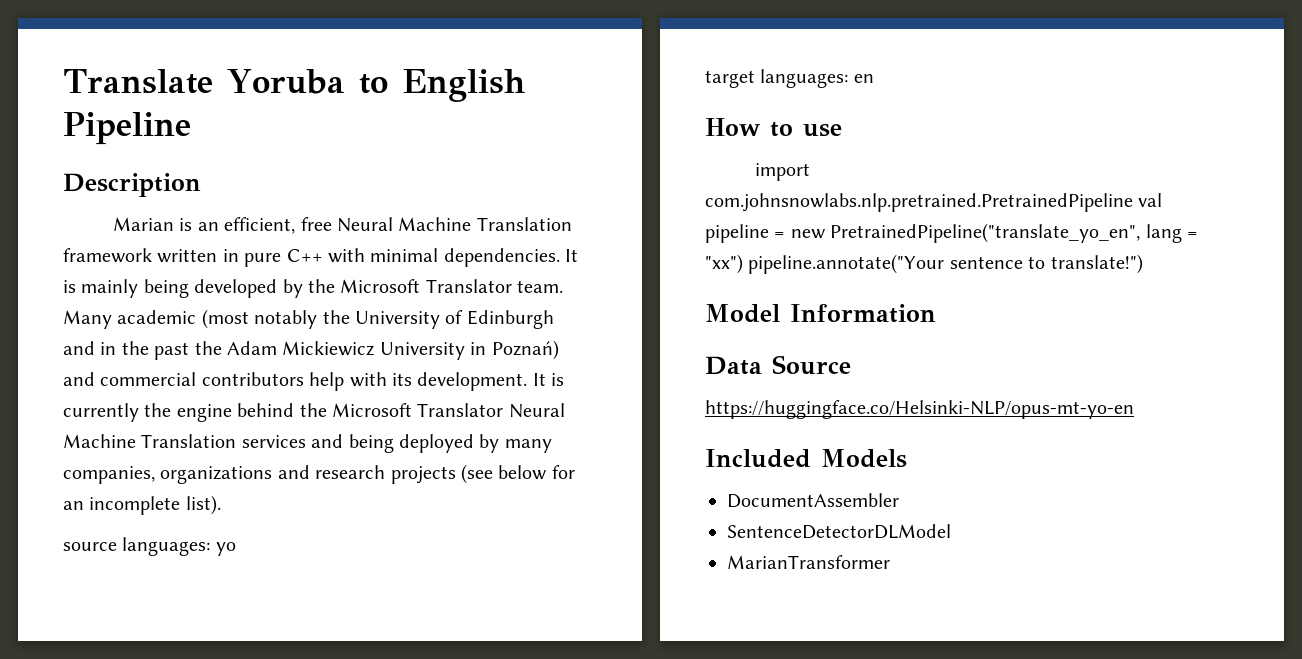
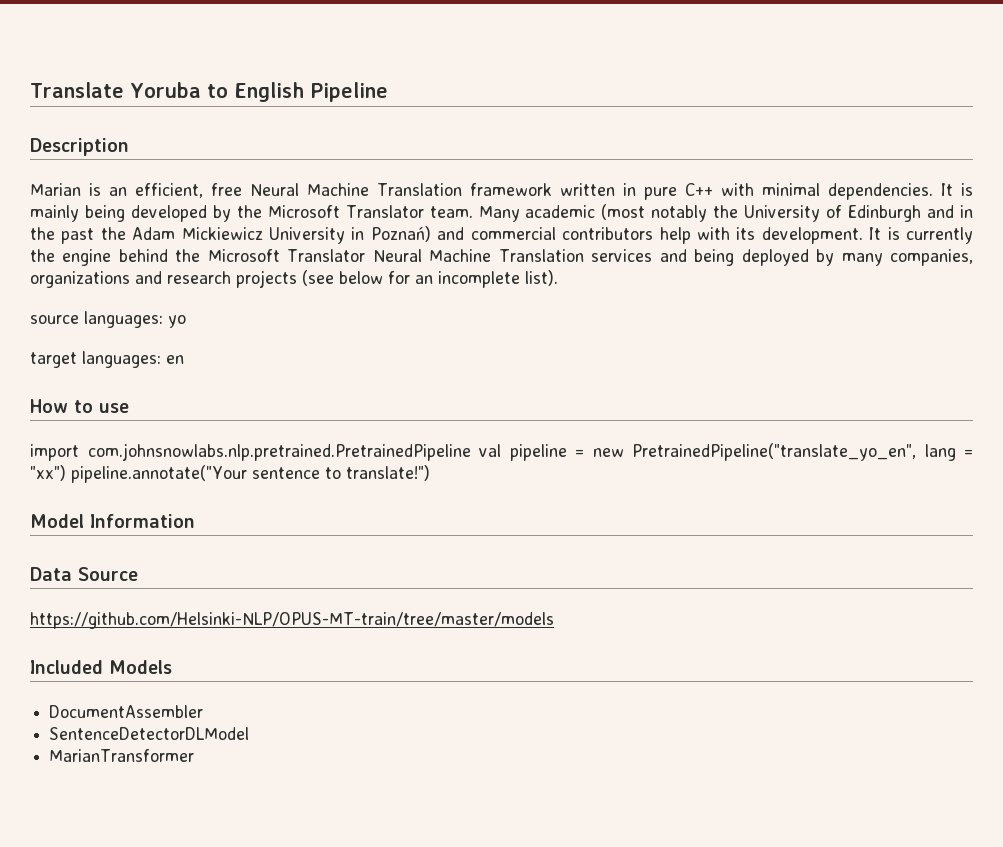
- https://huggingface.co/Helsinki-NLP/opus-mt-yo-en
+ https://github.com/Helsinki-NLP/OPUS-MT-train/tree/master/models

